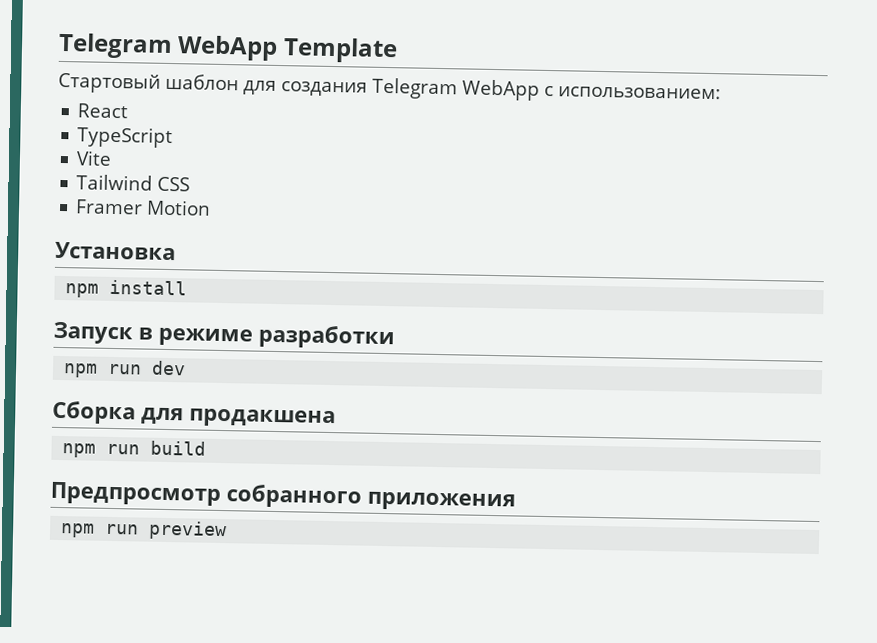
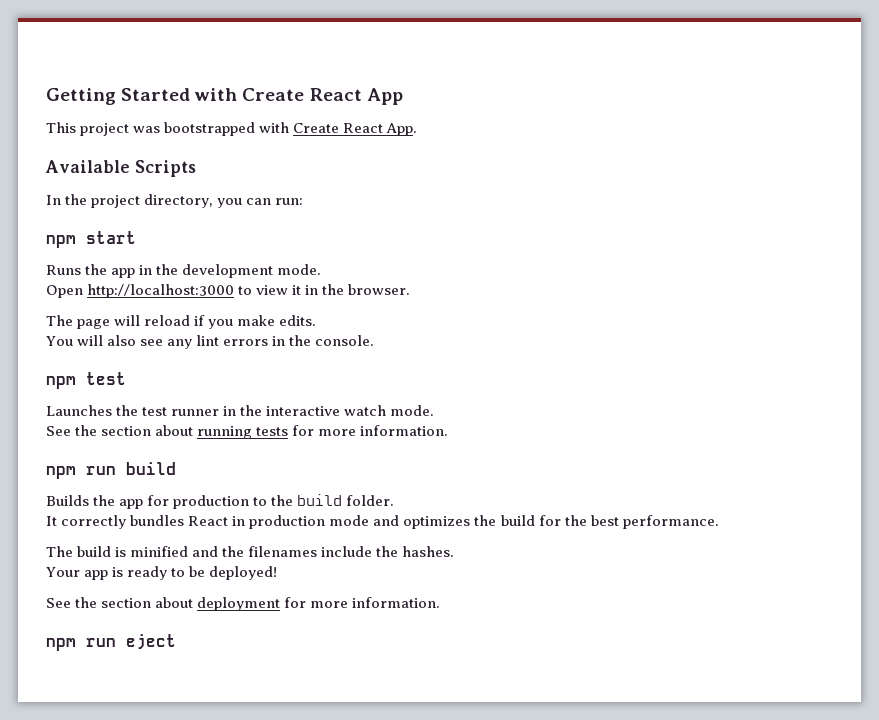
- Telegram WebApp Template
- Стартовый шаблон для создания Telegram WebApp с использованием:
- React
- TypeScript
- Vite
- Tailwind CSS
- Framer Motion
- Установка
- npm install
- Запуск в режиме разработки
- npm run dev
- Сборка для продакшена
+ Getting Started with Create React App
+ This project was bootstrapped with Create React App.
+ Available Scripts
+ In the project directory, you can run:
+ npm start
+ Runs the app in the development mode.
+ Open http://localhost:3000 to view it in the browser.
+ The page will reload if you make edits.
+ You will also see any lint errors in the console.
+ npm test
+ Launches the test runner in the interactive watch mode.
+ See the section about running tests for more information.
  npm run build
- Предпросмотр собранного приложения
- npm run preview
+ Builds the app for production to the build folder.
+ It correctly bundles React in production mode and optimizes the build for the best performance.
+ The build is minified and the filenames include the hashes.
+ Your app is ready to be deployed!
+ See the section about deployment for more information.
+ npm run eject

